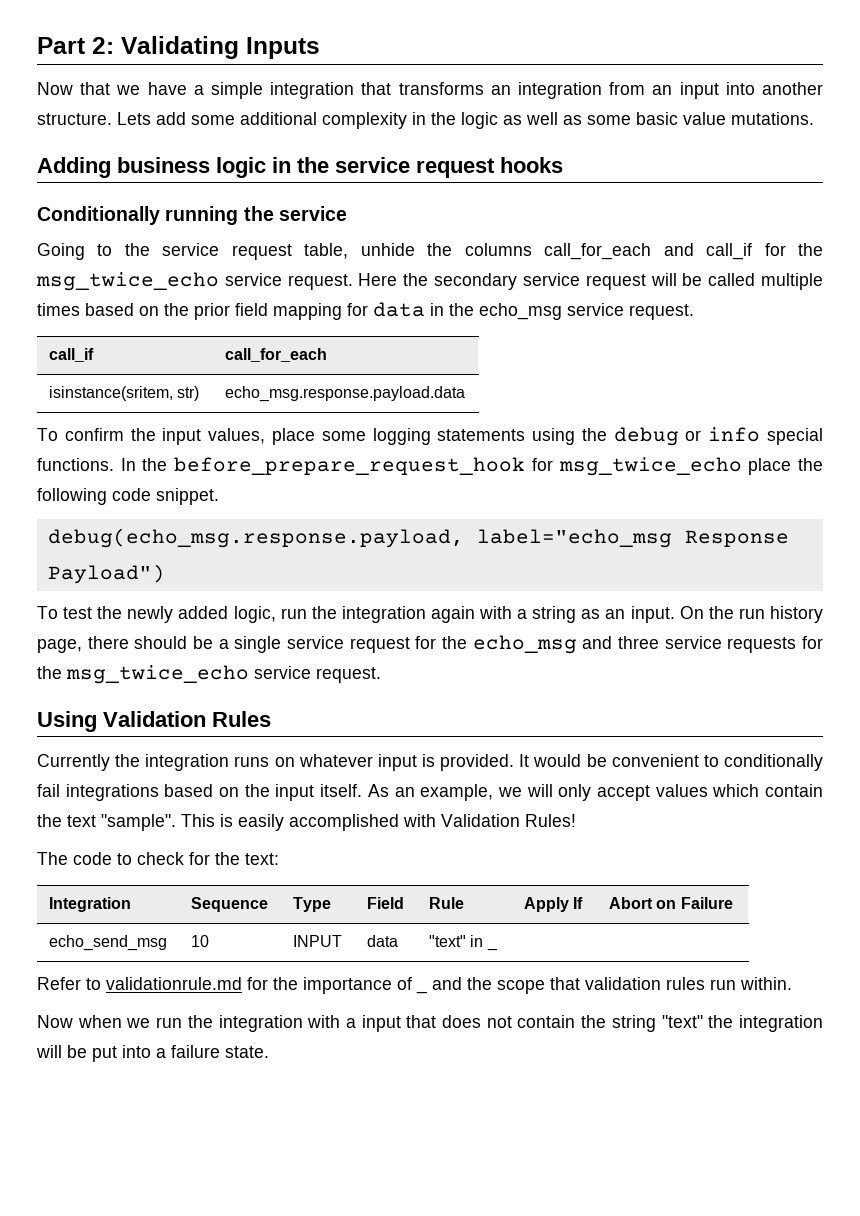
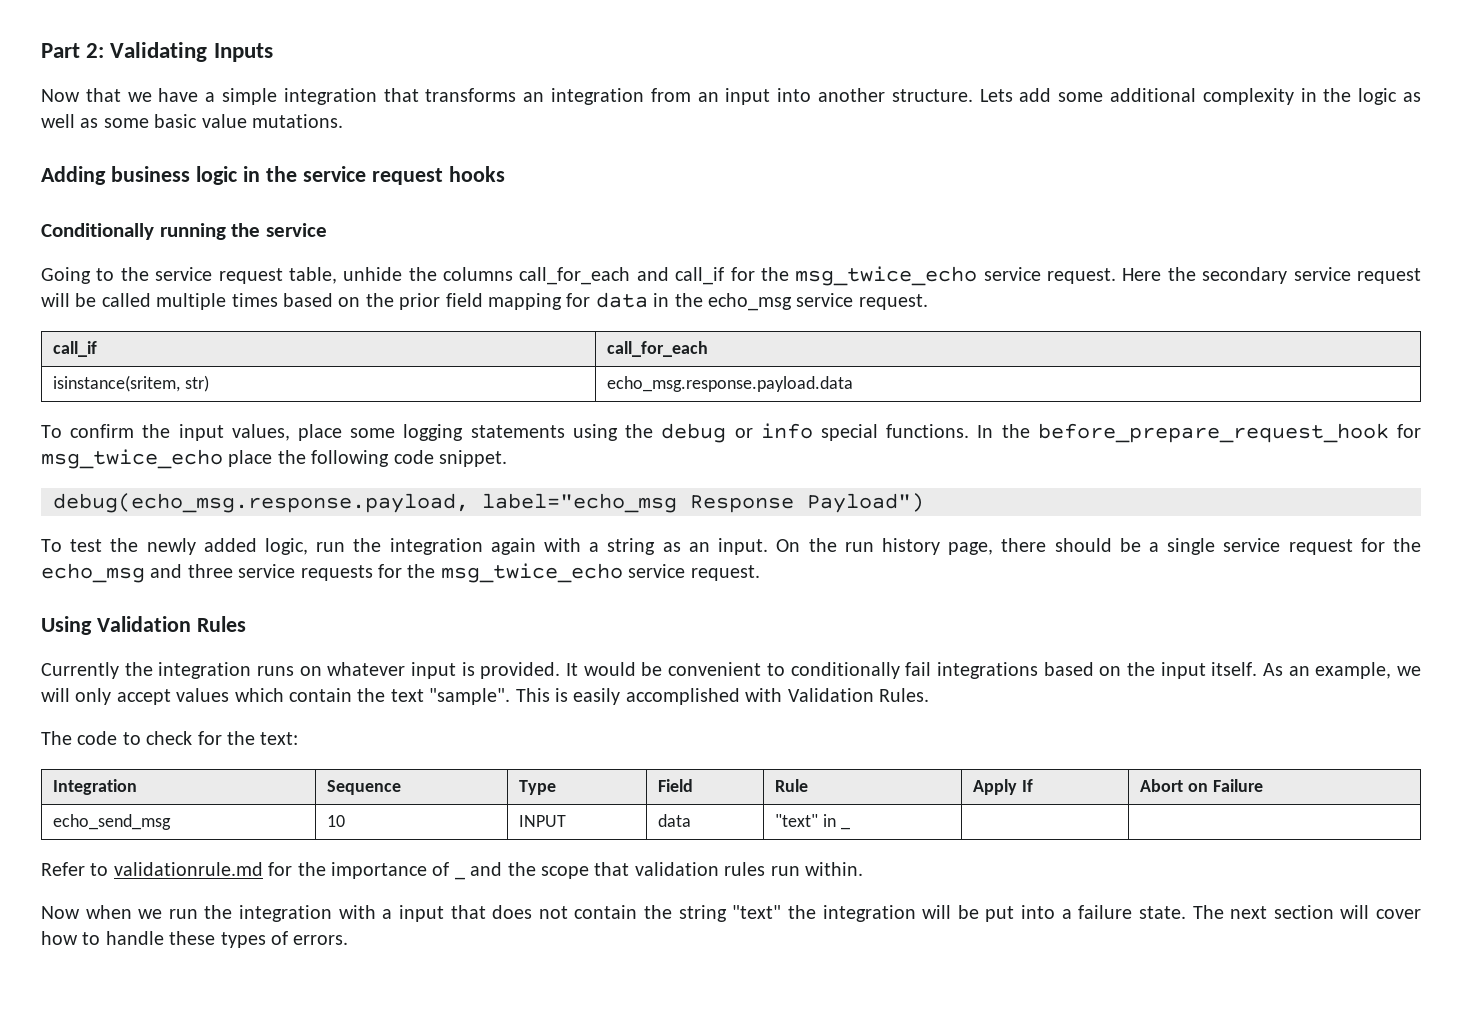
- This is easily accomplished with Validation Rules!
+ This is easily accomplished with Validation Rules.
+ The next section will cover how to handle these types of errors.

